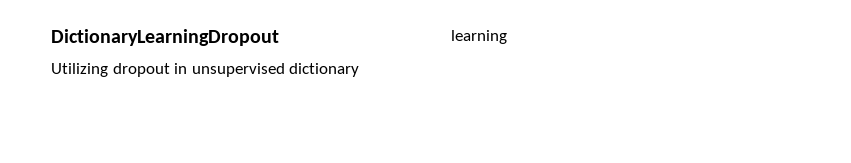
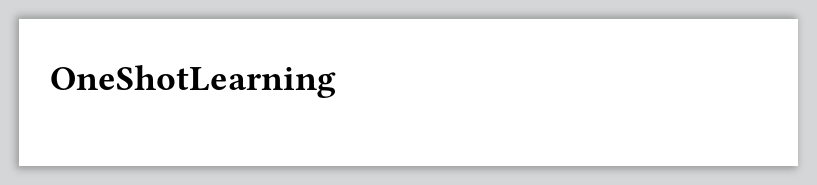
- DictionaryLearningDropout
- Utilizing dropout in unsupervised dictionary learning
+ OneShotLearning

